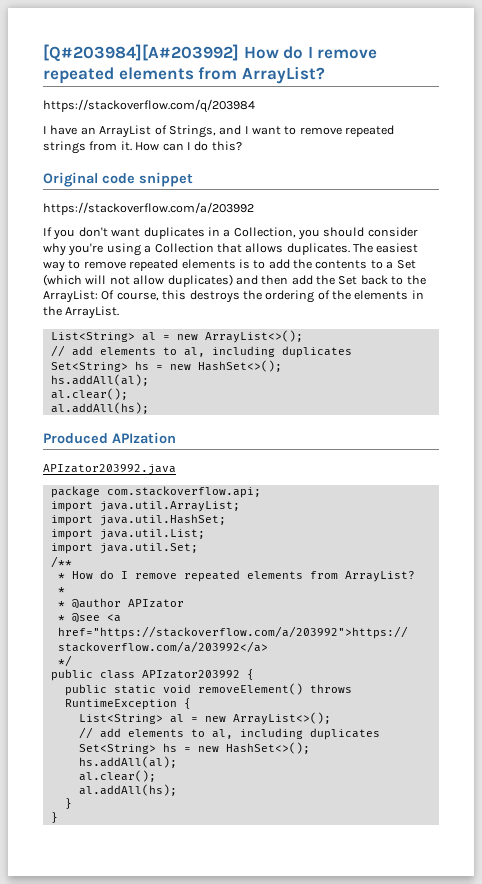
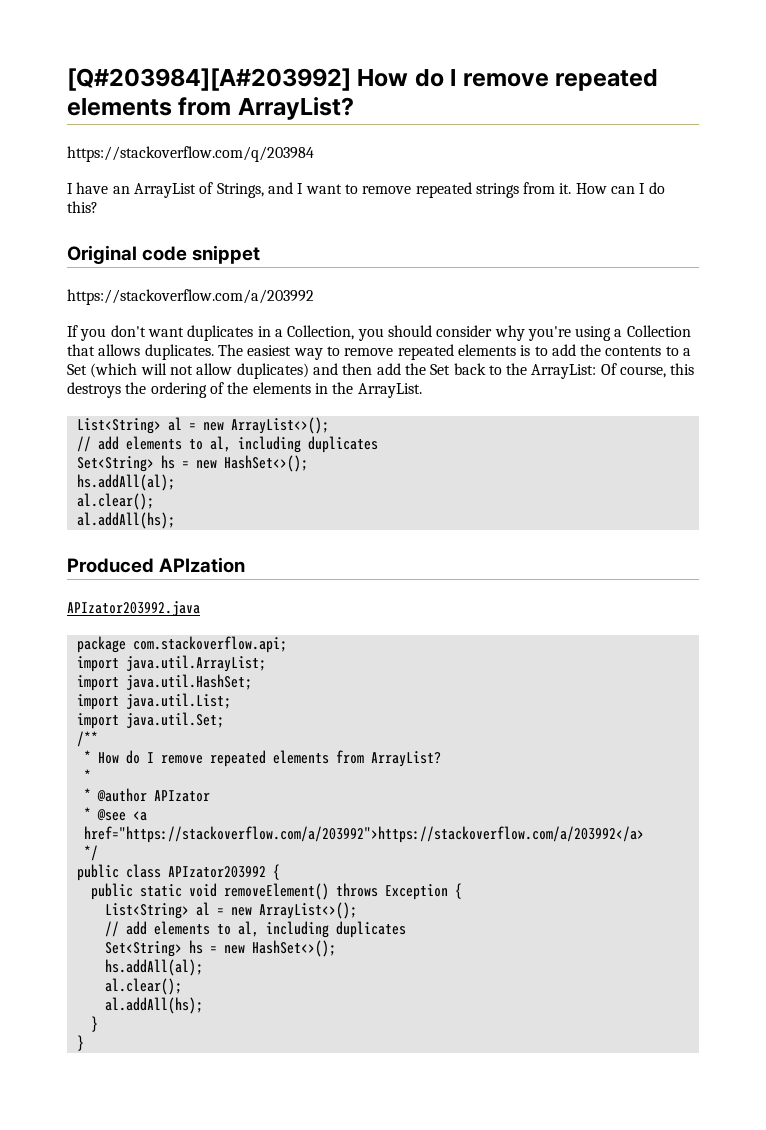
- public static void removeElement() throws RuntimeException {
+ public static void removeElement() throws Exception {

